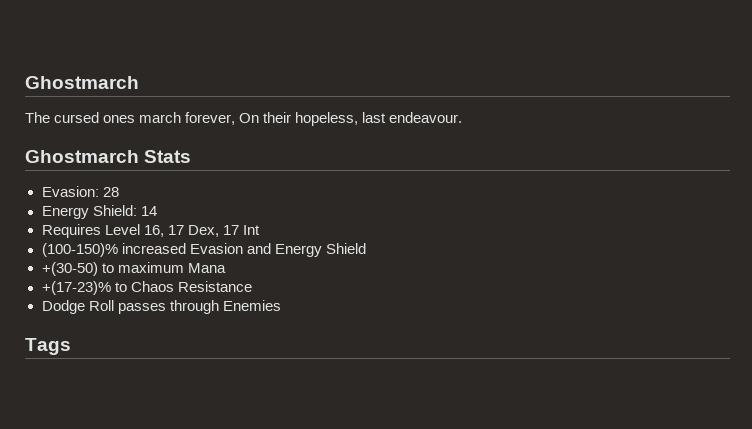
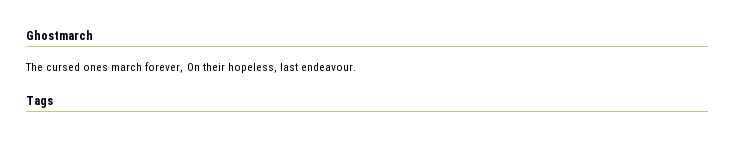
- Ghostmarch Stats
- Evasion: 28
- Energy Shield: 14
- Requires Level 16, 17 Dex, 17 Int
- (100-150)% increased Evasion and Energy Shield
- +(30-50) to maximum Mana
- +(17-23)% to Chaos Resistance
- Dodge Roll passes through Enemies

